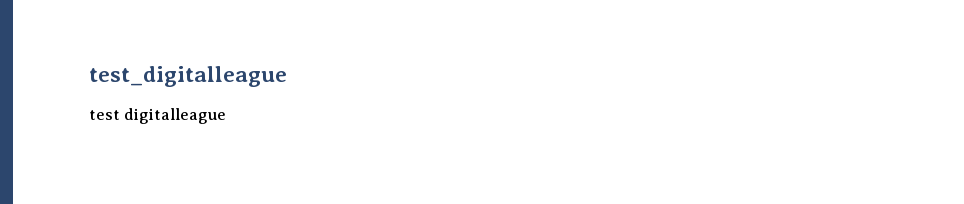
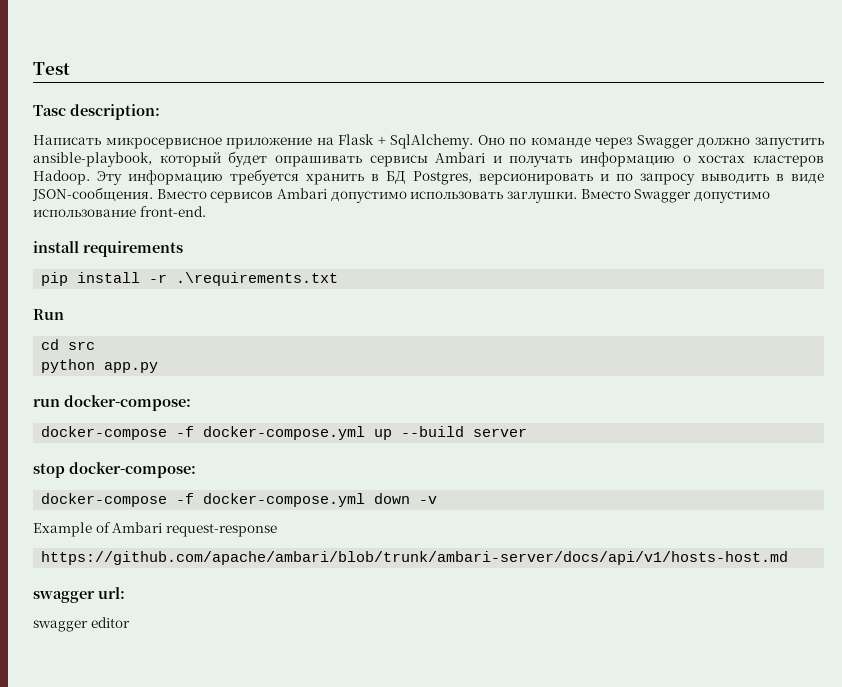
- test_digitalleague
- test digitalleague
+ Test
+ Tasc description:
+ Написать микросервисное приложение на Flask + SqlAlchemy. Оно по команде через Swagger должно запустить ansible-playbook, который будет опрашивать сервисы Ambari и получать информацию о хостах кластеров Hadoop. Эту информацию требуется хранить в БД Postgres, версионировать и по запросу выводить в виде JSON-сообщения. Вместо сервисов Ambari допустимо использовать заглушки. Вместо Swagger допустимо использование front-end.
+ install requirements
+ pip install -r .\requirements.txt
+ Run
+ cd src
+ python app.py
+ run docker-compose:
+ docker-compose -f docker-compose.yml up --build server
+ stop docker-compose:
+ docker-compose -f docker-compose.yml down -v
+ Example of Ambari request-response
+ https://github.com/apache/ambari/blob/trunk/ambari-server/docs/api/v1/hosts-host.md
+ swagger url:
+ swagger editor

